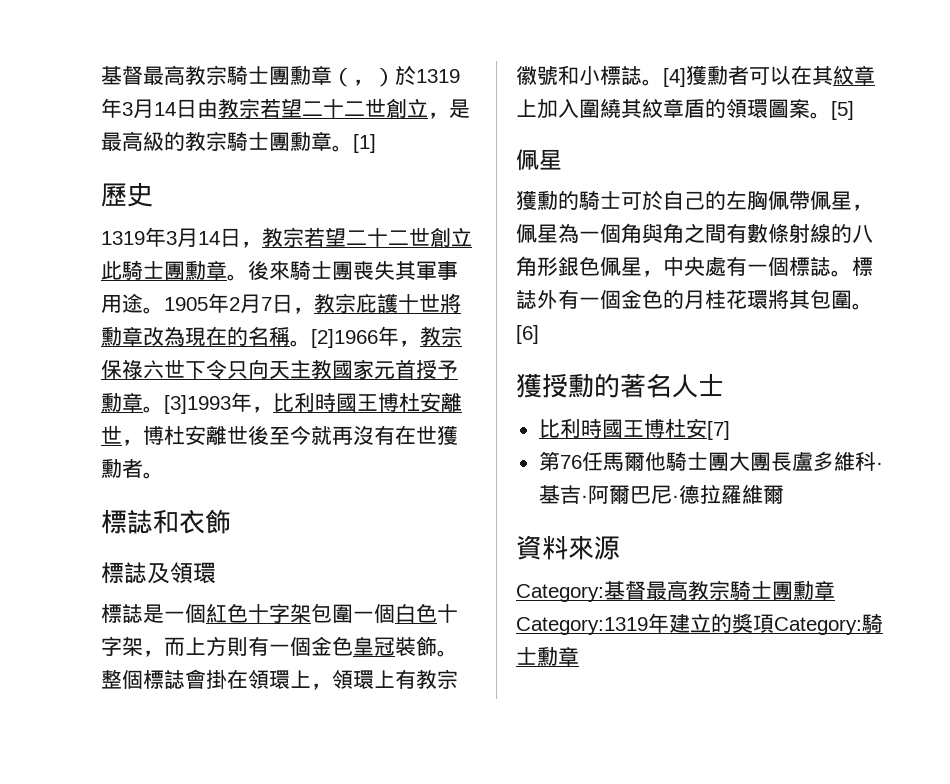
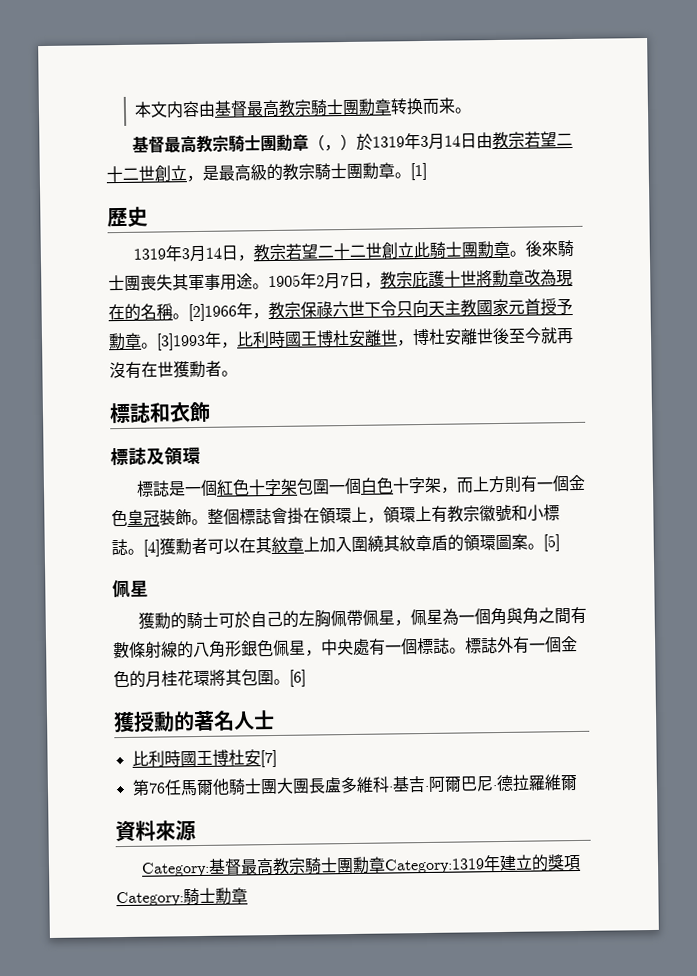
+ 本文内容由基督最高教宗騎士團勳章转换而来。

